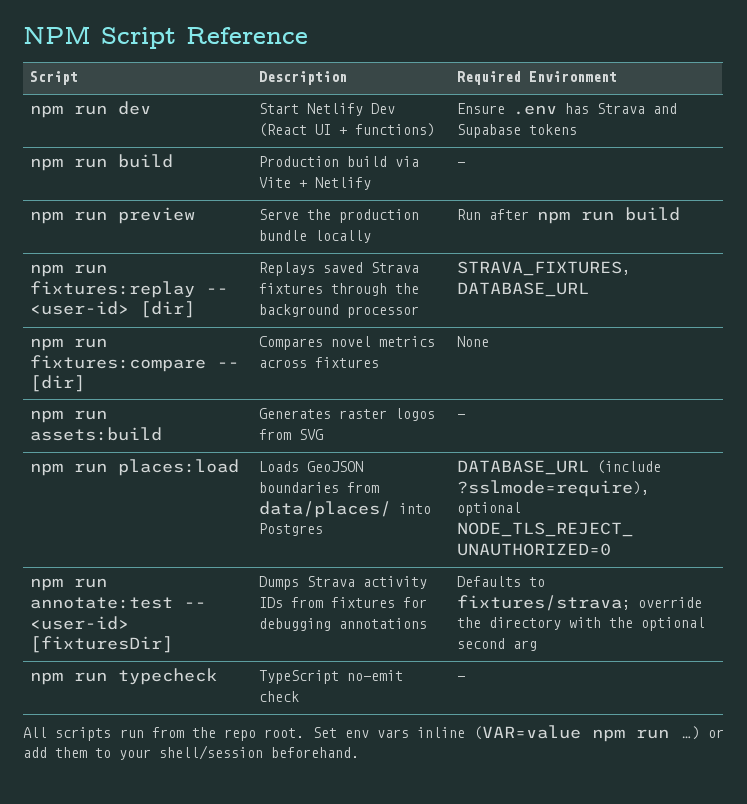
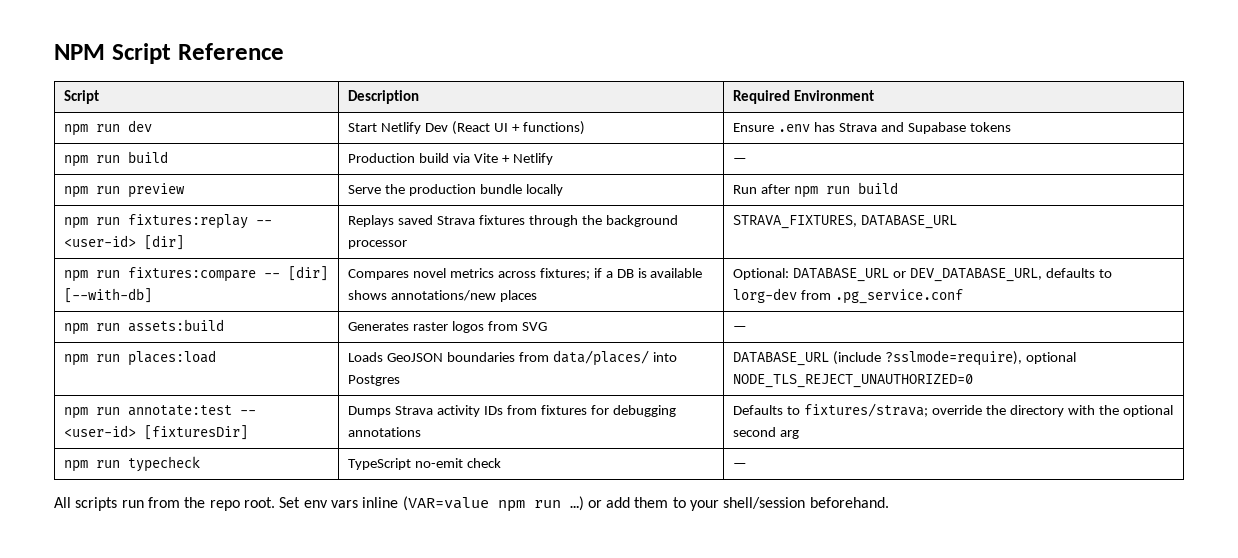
- npm run fixtures:compare -- [dir] | Compares novel metrics across fixtures | None
+ npm run fixtures:compare -- [dir] [--with-db] | Compares novel metrics across fixtures; if a DB is available shows annotations/new places | Optional: DATABASE_URL or DEV_DATABASE_URL, defaults to lorg-dev from .pg_service.conf

